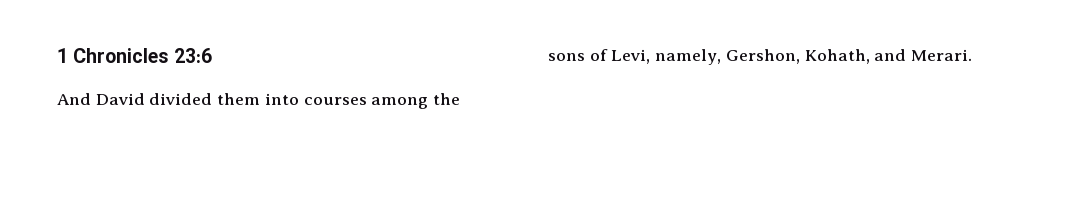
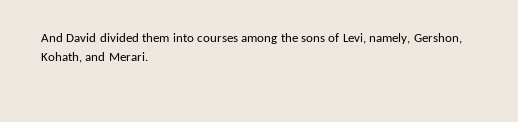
- 1 Chronicles 23:6

